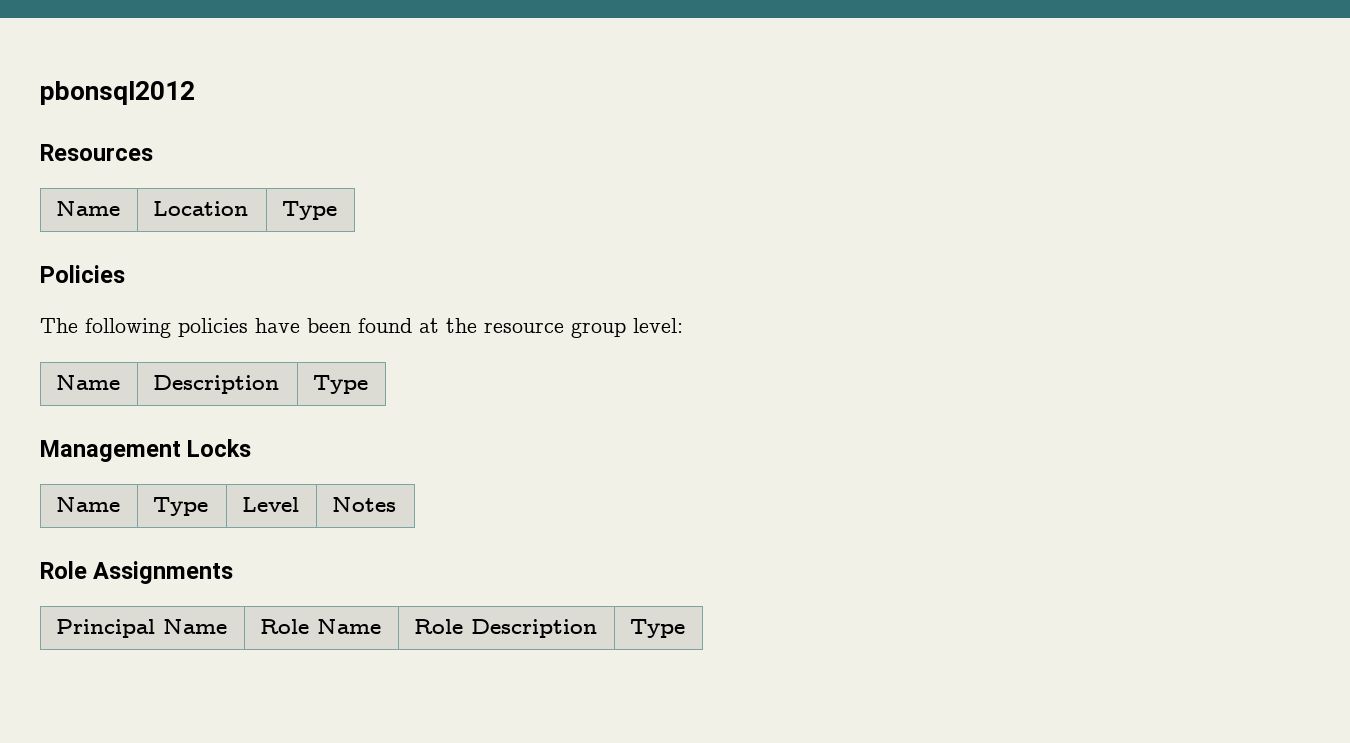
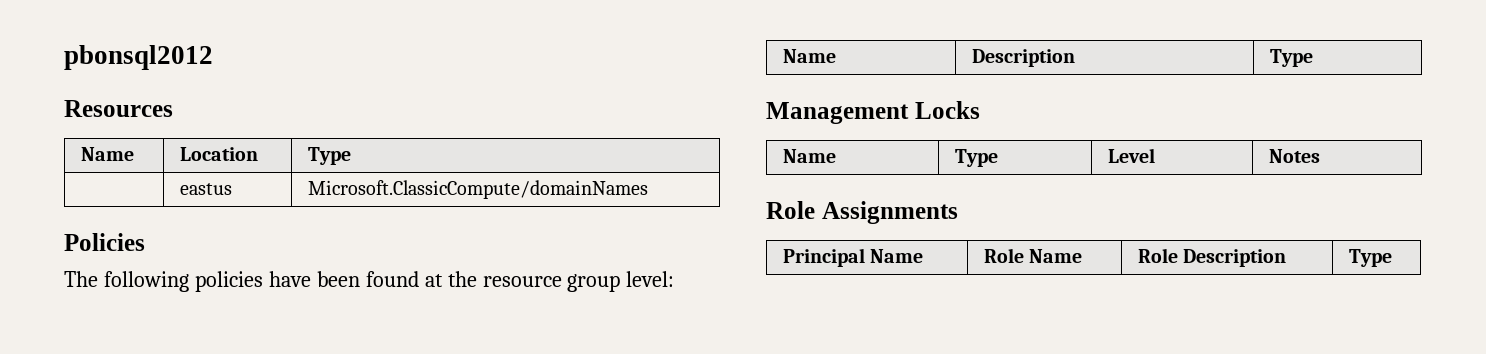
+ | eastus | Microsoft.ClassicCompute/domainNames

